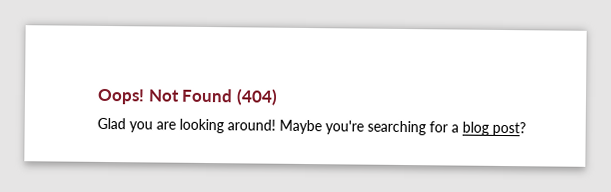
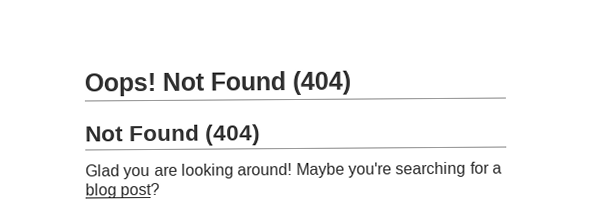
  Oops! Not Found (404)
+ Not Found (404)

